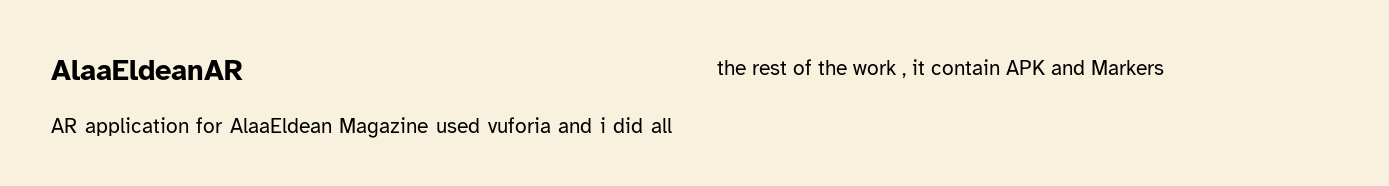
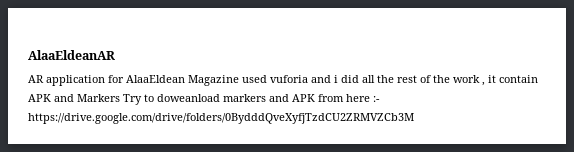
- AR application for AlaaEldean Magazine used vuforia and i did all the rest of the work , it contain APK and Markers
+ AR application for AlaaEldean Magazine used vuforia and i did all the rest of the work , it contain APK and Markers Try to doweanload markers and APK from here :- https://drive.google.com/drive/folders/0BydddQveXyfjTzdCU2ZRMVZCb3M

